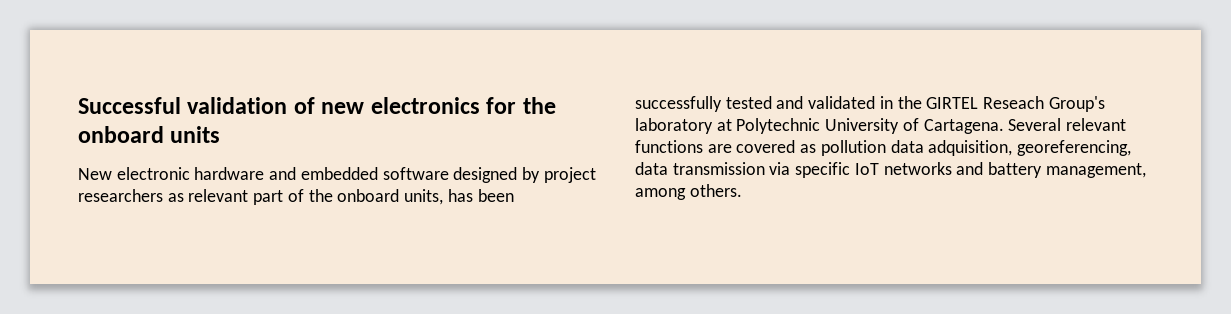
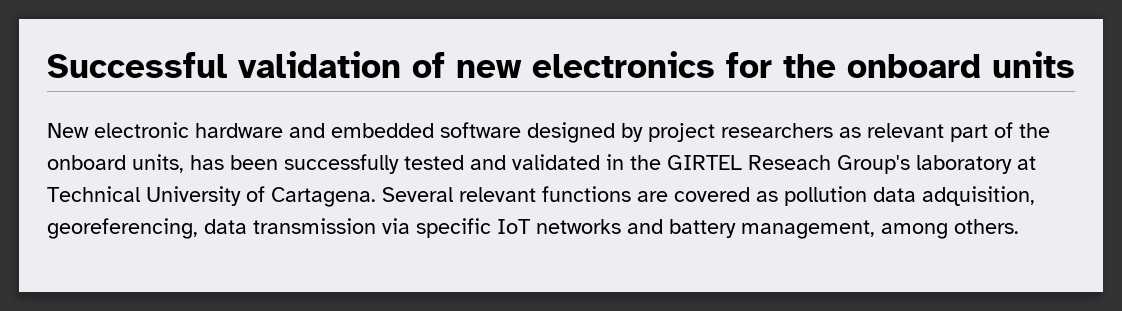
- New electronic hardware and embedded software designed by project researchers as relevant part of the onboard units, has been successfully tested and validated in the GIRTEL Reseach Group's laboratory at Polytechnic University of Cartagena.
+ New electronic hardware and embedded software designed by project researchers as relevant part of the onboard units, has been successfully tested and validated in the GIRTEL Reseach Group's laboratory at Technical University of Cartagena.

